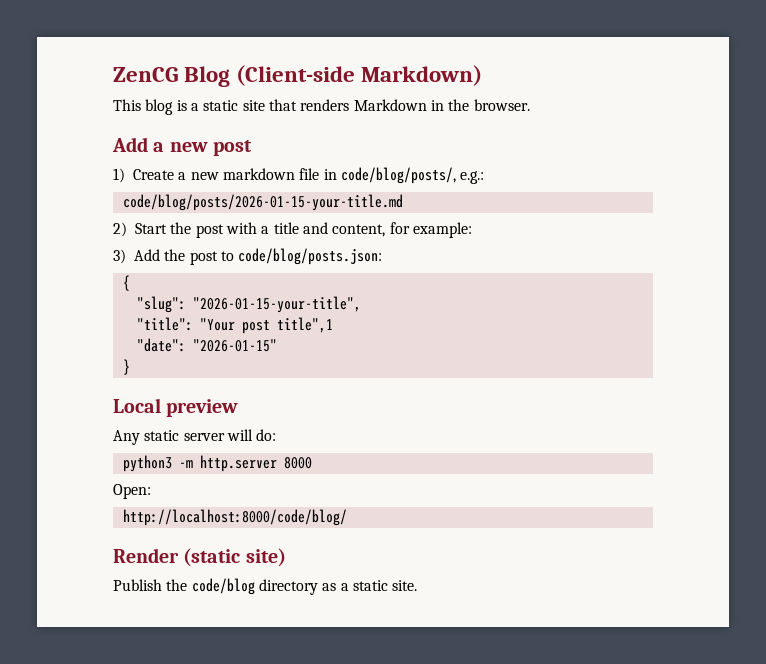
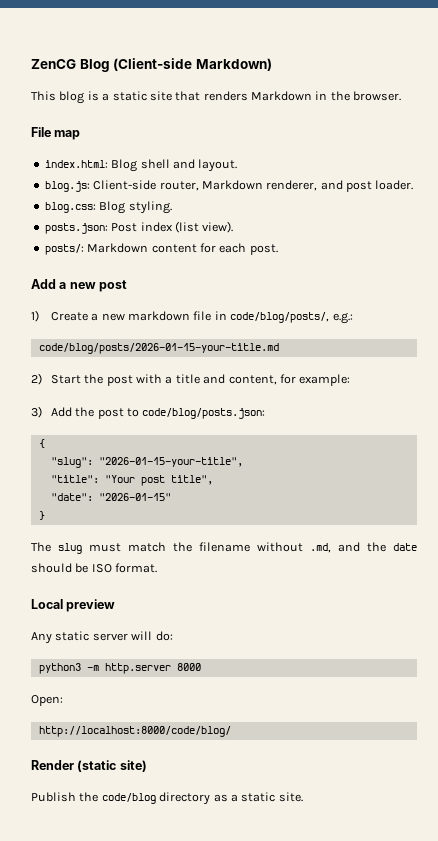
+ File map
+ index.html: Blog shell and layout.
+ blog.js: Client-side router, Markdown renderer, and post loader.
+ blog.css: Blog styling.
+ posts.json: Post index (list view).
+ posts/: Markdown content for each post.
- "title": "Your post title",1
+ "title": "Your post title",
+ The slug must match the filename without .md, and the date should be ISO format.

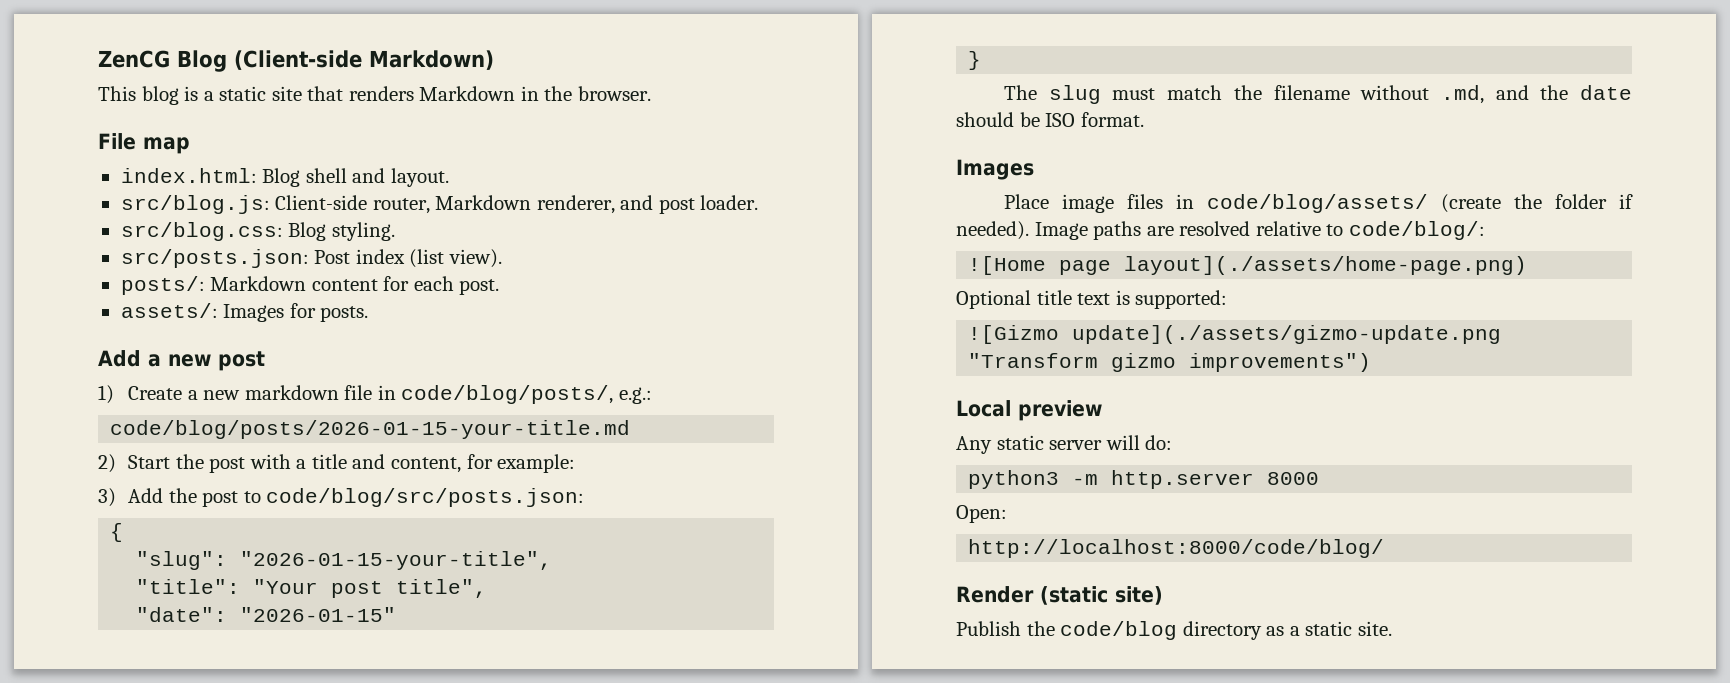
- blog.js: Client-side router, Markdown renderer, and post loader.
+ src/blog.js: Client-side router, Markdown renderer, and post loader.
- blog.css: Blog styling.
+ src/blog.css: Blog styling.
- posts.json: Post index (list view).
+ src/posts.json: Post index (list view).
+ assets/: Images for posts.
- 3) Add the post to code/blog/posts.json:
+ 3) Add the post to code/blog/src/posts.json:
  The slug must match the filename without .md, and the date should be ISO format.
+ Images
+ Place image files in code/blog/assets/ (create the folder if needed). Image paths are resolved relative to code/blog/:
+ ![Home page layout](./assets/home-page.png)
+ Optional title text is supported:
+ ![Gizmo update](./assets/gizmo-update.png "Transform gizmo improvements")

